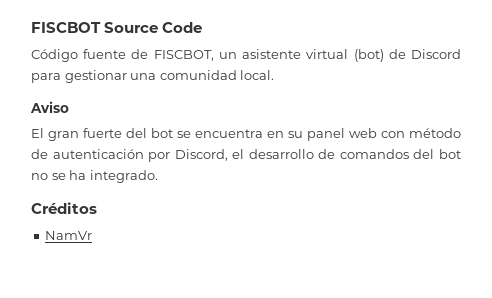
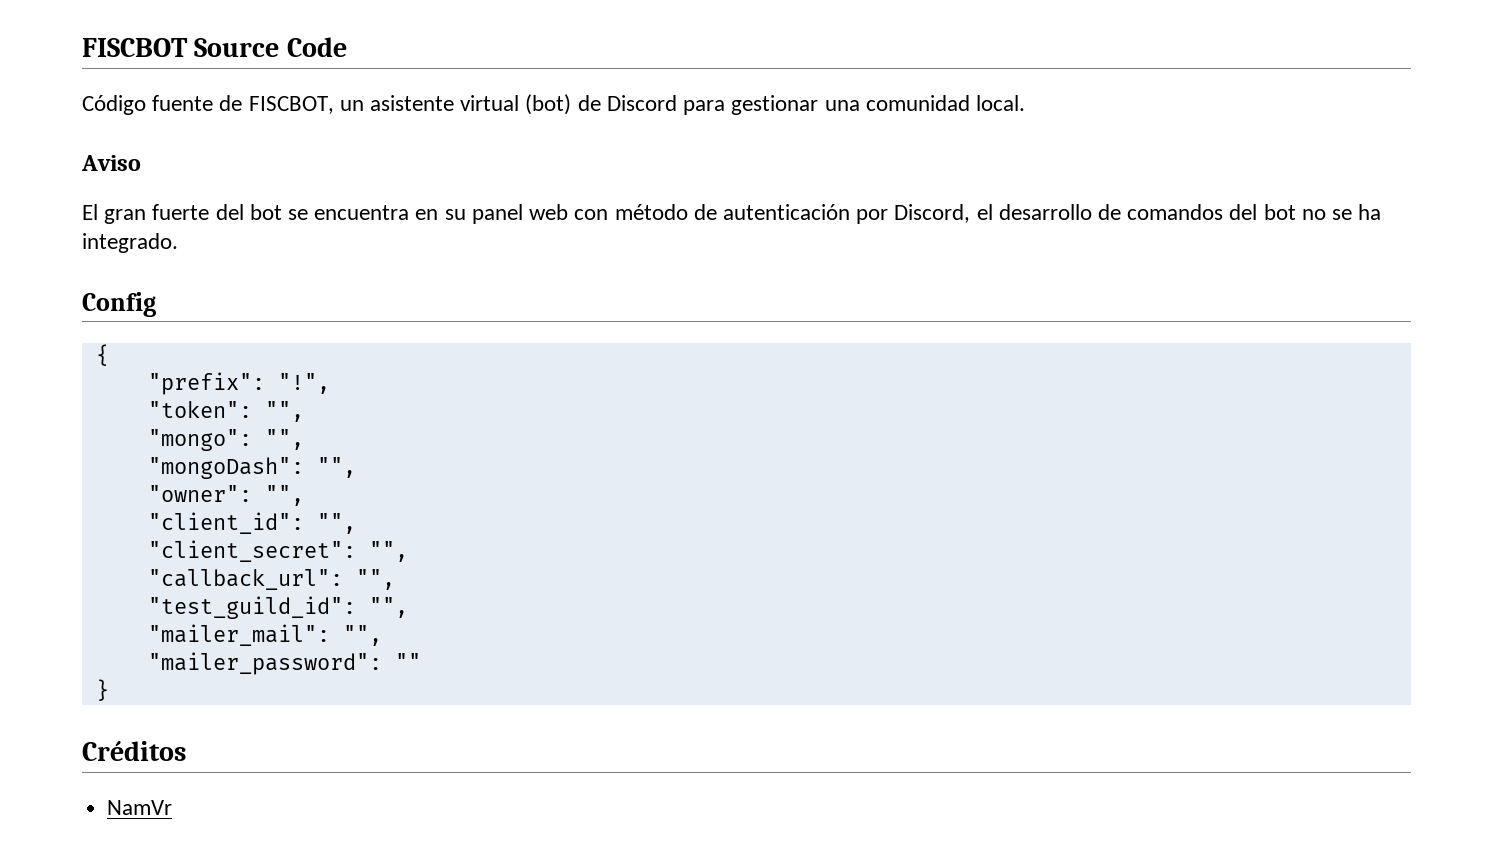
+ Config
+ {
+ "prefix": "!",
+ "token": "",
+ "mongo": "",
+ "mongoDash": "",
+ "owner": "",
+ "client_id": "",
+ "client_secret": "",
+ "callback_url": "",
+ "test_guild_id": "",
+ "mailer_mail": "",
+ "mailer_password": ""
+ }

